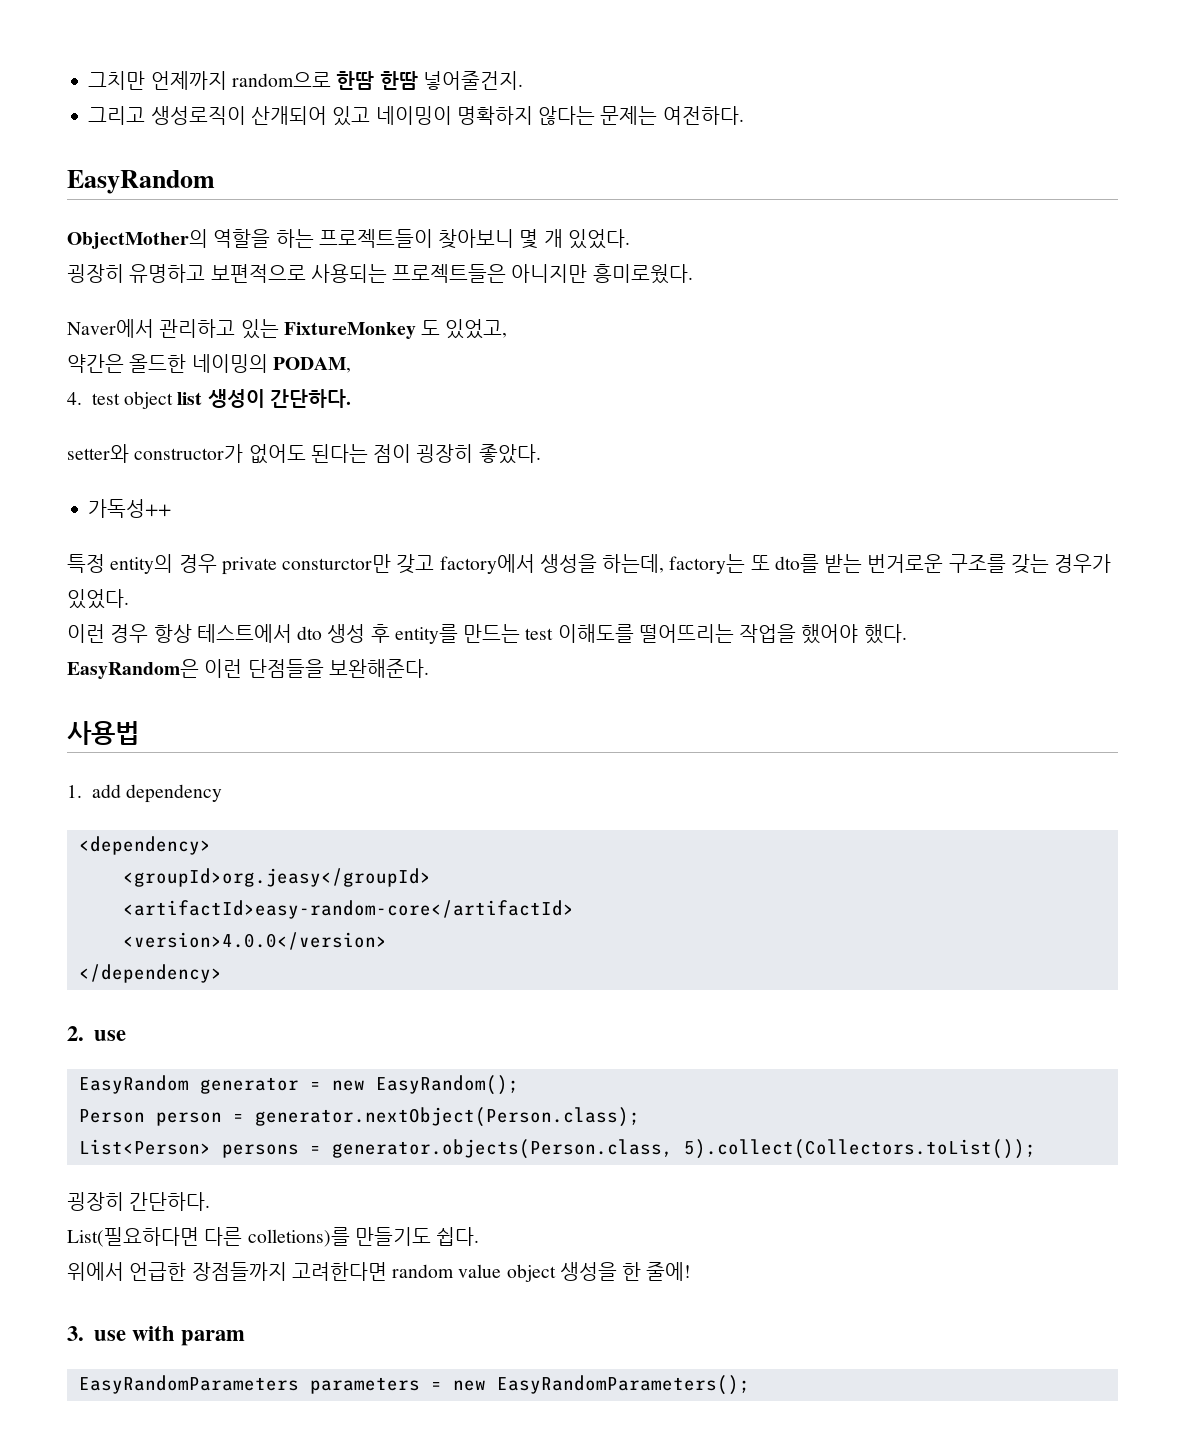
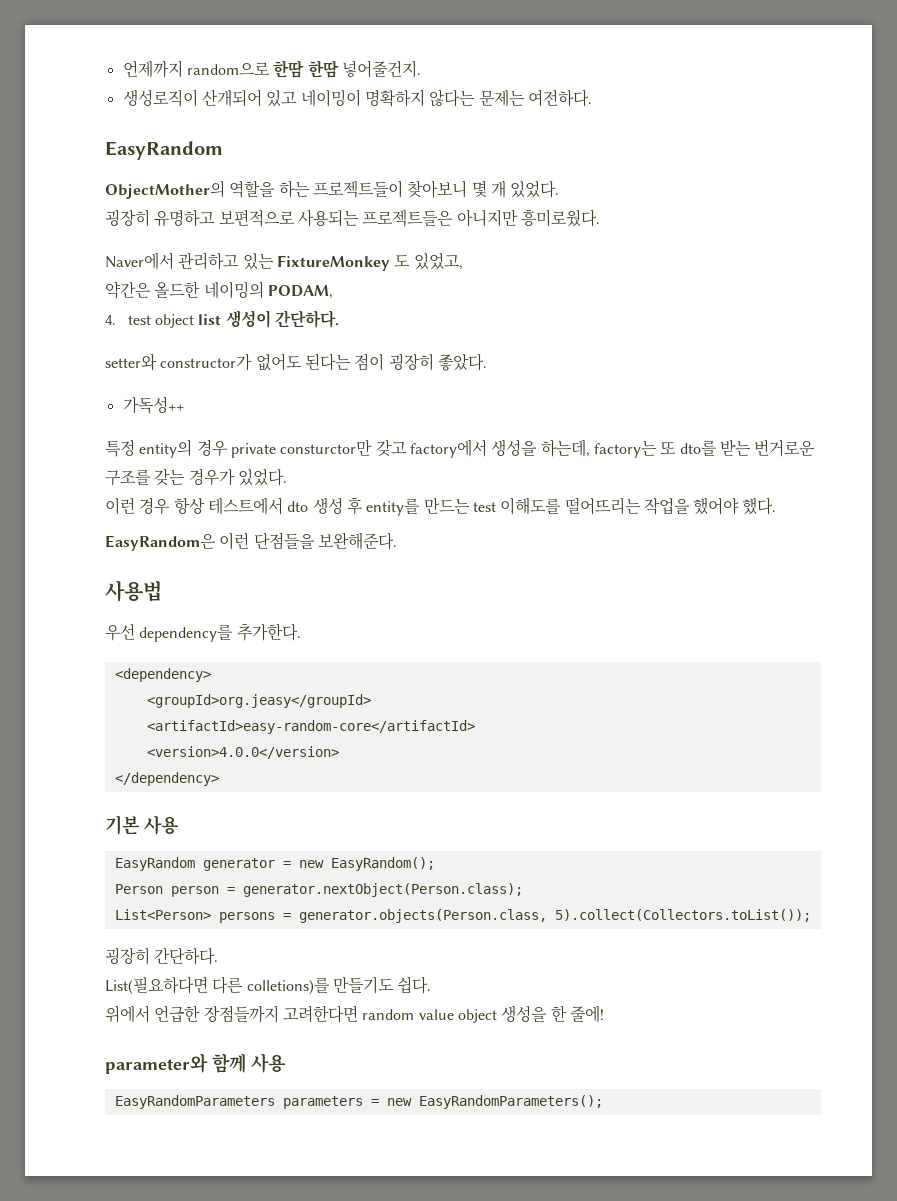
- 그치만 언제까지 random으로 한땀 한땀 넣어줄건지.
+ 언제까지 random으로 한땀 한땀 넣어줄건지.
- 그리고 생성로직이 산개되어 있고 네이밍이 명확하지 않다는 문제는 여전하다.
+ 생성로직이 산개되어 있고 네이밍이 명확하지 않다는 문제는 여전하다.
- 1. add dependency
+ 우선 dependency를 추가한다.
- 2. use
+ 기본 사용
- 3. use with param
+ parameter와 함께 사용

